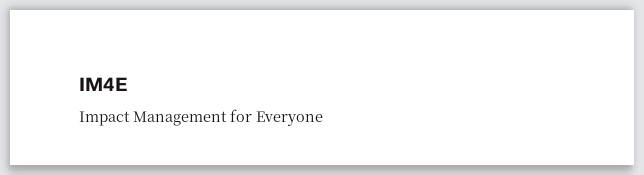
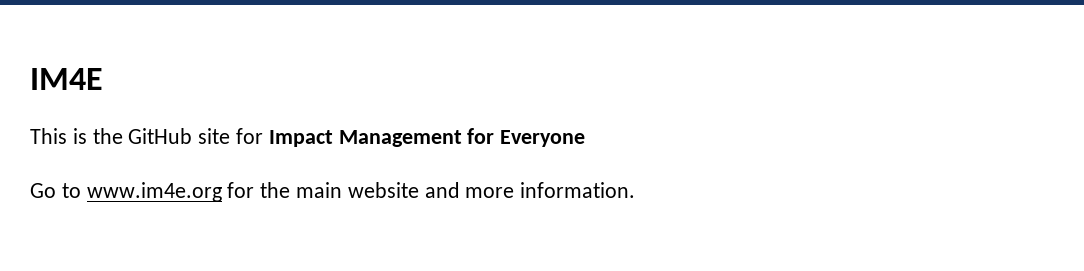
- Impact Management for Everyone
+ This is the GitHub site for Impact Management for Everyone
+ Go to www.im4e.org for the main website and more information.

